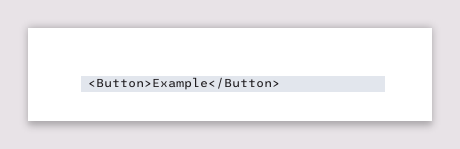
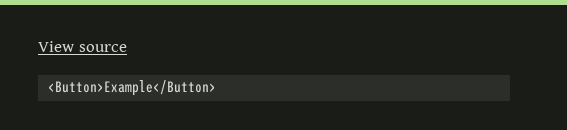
+ View source

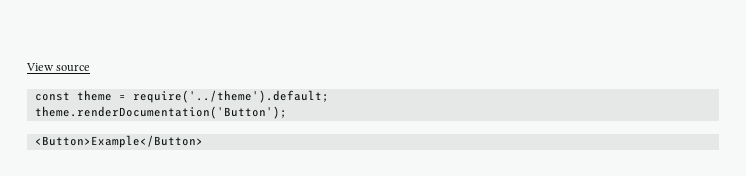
+ const theme = require('../theme').default;
+ theme.renderDocumentation('Button');

